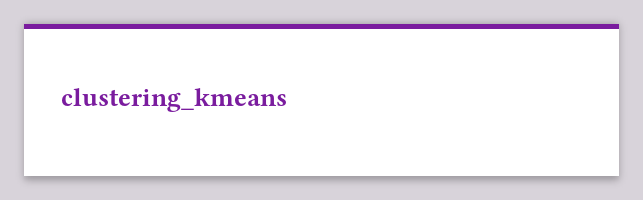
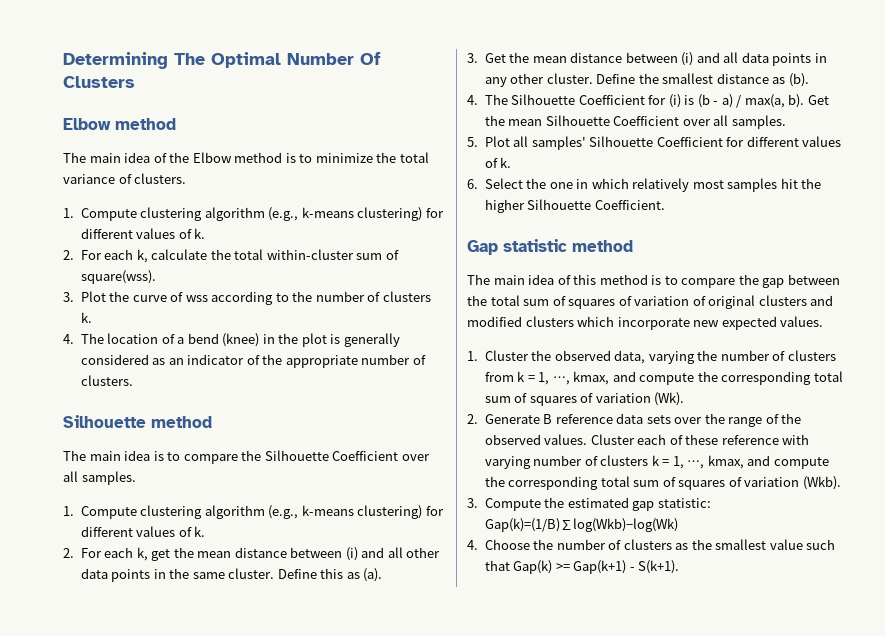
- clustering_kmeans
+ Determining The Optimal Number Of Clusters
+ Elbow method
+ The main idea of the Elbow method is to minimize the total variance of clusters.
+ 1. Compute clustering algorithm (e.g., k-means clustering) for different values of k.
+ 2. For each k, calculate the total within-cluster sum of square(wss).
+ 3. Plot the curve of wss according to the number of clusters k.
+ 4. The location of a bend (knee) in the plot is generally considered as an indicator of the appropriate number of clusters.
+ Silhouette method
+ The main idea is to compare the Silhouette Coefficient over all samples.
+ 1. Compute clustering algorithm (e.g., k-means clustering) for different values of k.
+ 2. For each k, get the mean distance between (i) and all other data points in the same cluster. Define this as (a).
+ 3. Get the mean distance between (i) and all data points in any other cluster. Define the smallest distance as (b).
+ 4. The Silhouette Coefficient for (i) is (b - a) / max(a, b). Get the mean Silhouette Coefficient over all samples.
+ 5. Plot all samples' Silhouette Coefficient for different values of k.
+ 6. Select the one in which relatively most samples hit the higher Silhouette Coefficient.
+ Gap statistic method
+ The main idea of this method is to compare the gap between the total sum of squares of variation of original clusters and modified clusters which incorporate new expected values.
+ 1. Cluster the observed data, varying the number of clusters from k = 1, …, kmax, and compute the corresponding total sum of squares of variation (Wk).
+ 2. Generate B reference data sets over the range of the observed values. Cluster each of these reference with varying number of clusters k = 1, …, kmax, and compute the corresponding total sum of squares of variation (Wkb).
+ 3. Compute the estimated gap statistic: Gap(k)=(1/B)∑log(Wkb)−log(Wk)
+ 4. Choose the number of clusters as the smallest value such that Gap(k) >= Gap(k+1) - S(k+1).

